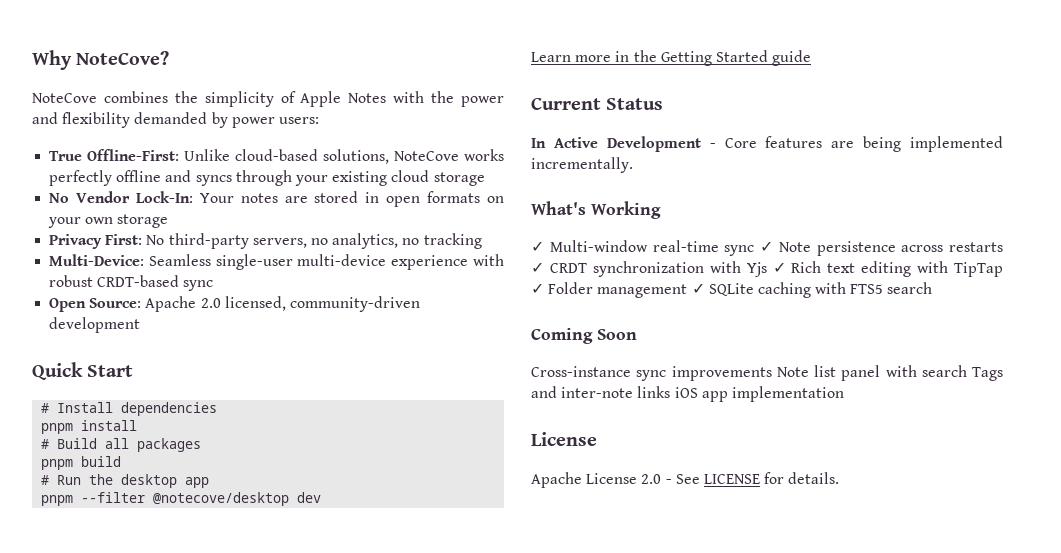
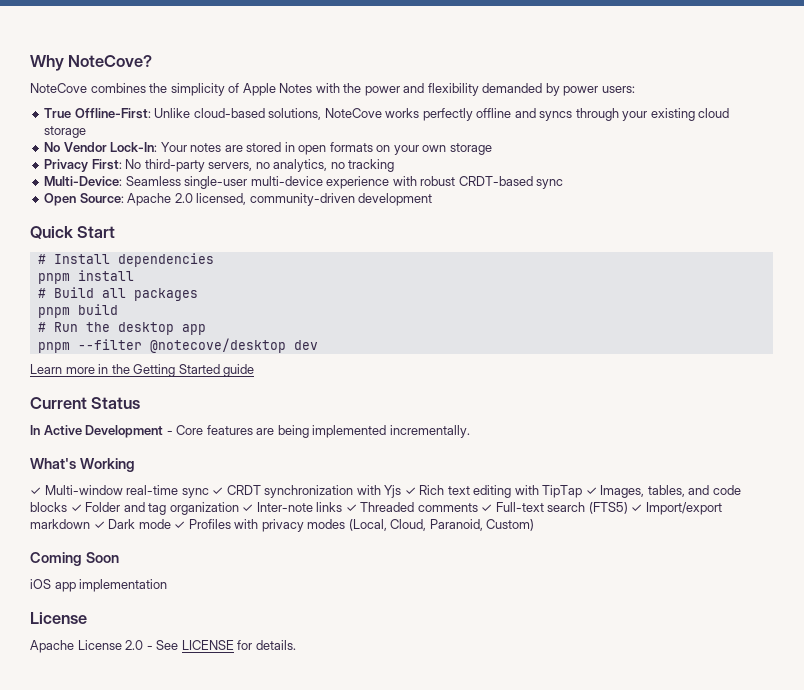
- ✓ Multi-window real-time sync ✓ Note persistence across restarts ✓ CRDT synchronization with Yjs ✓ Rich text editing with TipTap ✓ Folder management ✓ SQLite caching with FTS5 search
+ ✓ Multi-window real-time sync ✓ CRDT synchronization with Yjs ✓ Rich text editing with TipTap ✓ Images, tables, and code blocks ✓ Folder and tag organization ✓ Inter-note links ✓ Threaded comments ✓ Full-text search (FTS5) ✓ Import/export markdown ✓ Dark mode ✓ Profiles with privacy modes (Local, Cloud, Paranoid, Custom)
  Coming Soon
- Cross-instance sync improvements Note list panel with search Tags and inter-note links iOS app implementation
+ iOS app implementation

